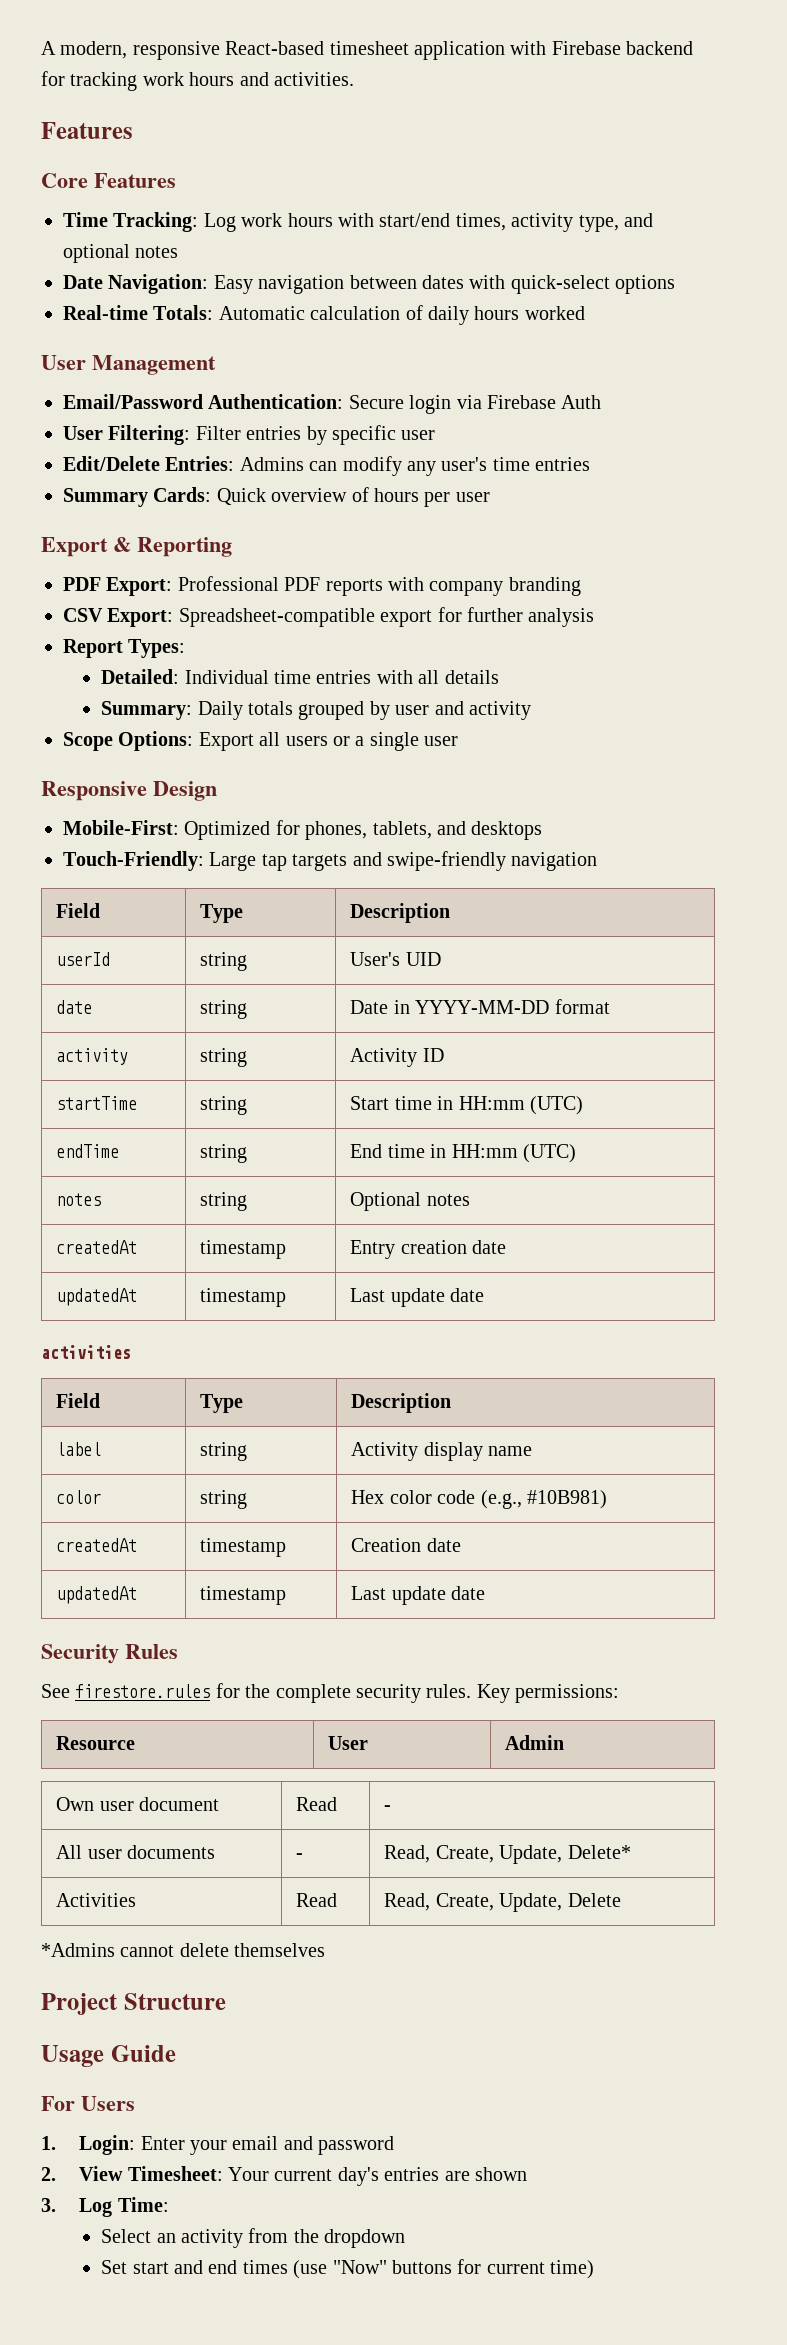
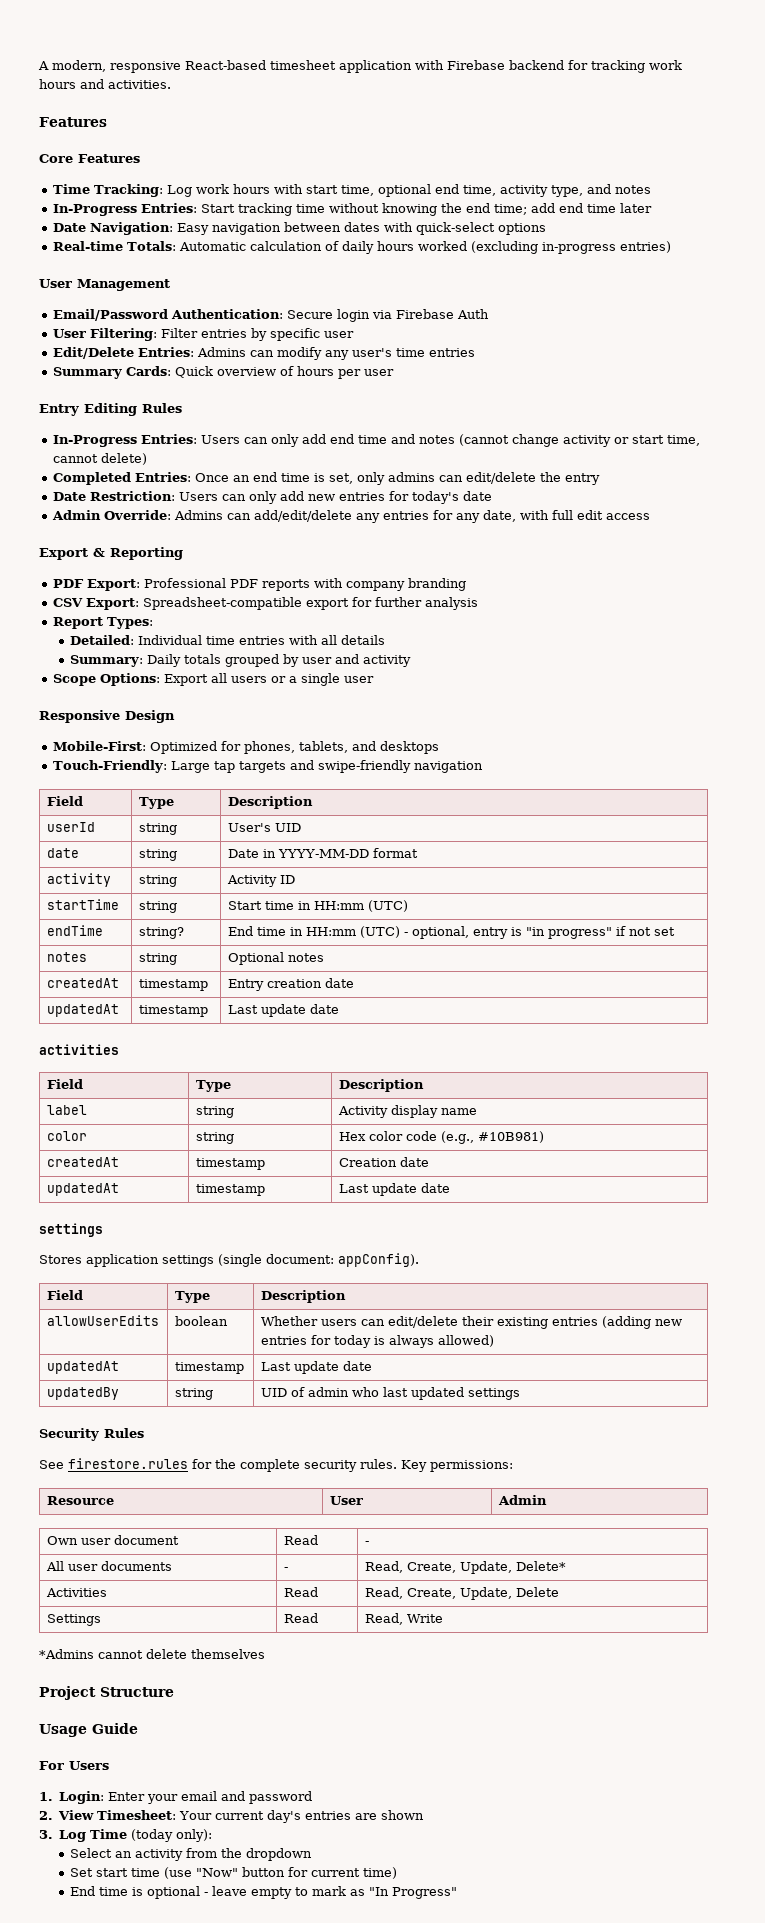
- Time Tracking: Log work hours with start/end times, activity type, and optional notes
+ Time Tracking: Log work hours with start time, optional end time, activity type, and notes
+ In-Progress Entries: Start tracking time without knowing the end time; add end time later
- Real-time Totals: Automatic calculation of daily hours worked
+ Real-time Totals: Automatic calculation of daily hours worked (excluding in-progress entries)
+ Entry Editing Rules
+ In-Progress Entries: Users can only add end time and notes (cannot change activity or start time, cannot delete)
+ Completed Entries: Once an end time is set, only admins can edit/delete the entry
+ Date Restriction: Users can only add new entries for today's date
+ Admin Override: Admins can add/edit/delete any entries for any date, with full edit access
- endTime | string | End time in HH:mm (UTC)
+ endTime | string? | End time in HH:mm (UTC) - optional, entry is "in progress" if not set
  createdAt | timestamp | Creation date
  updatedAt | timestamp | Last update date
+ settings
+ Stores application settings (single document: appConfig).
+ Field | Type | Description
+ allowUserEdits | boolean | Whether users can edit/delete their existing entries (adding new entries for today is always allowed)
+ updatedAt | timestamp | Last update date
+ updatedBy | string | UID of admin who last updated settings
+ Settings | Read | Read, Write
- 3. Log Time:
+ 3. Log Time (today only):
- Set start and end times (use "Now" buttons for current time)
+ Set start time (use "Now" button for current time)
+ End time is optional - leave empty to mark as "In Progress"

